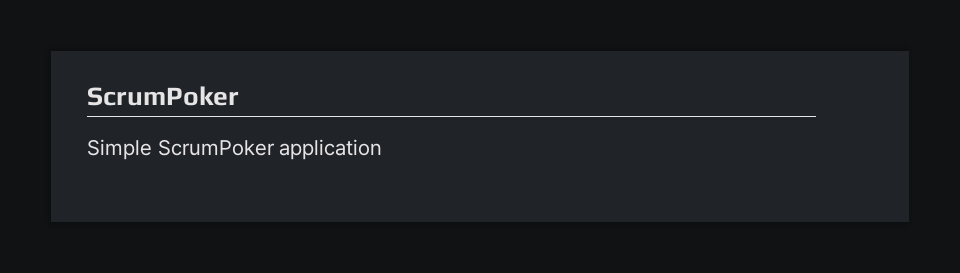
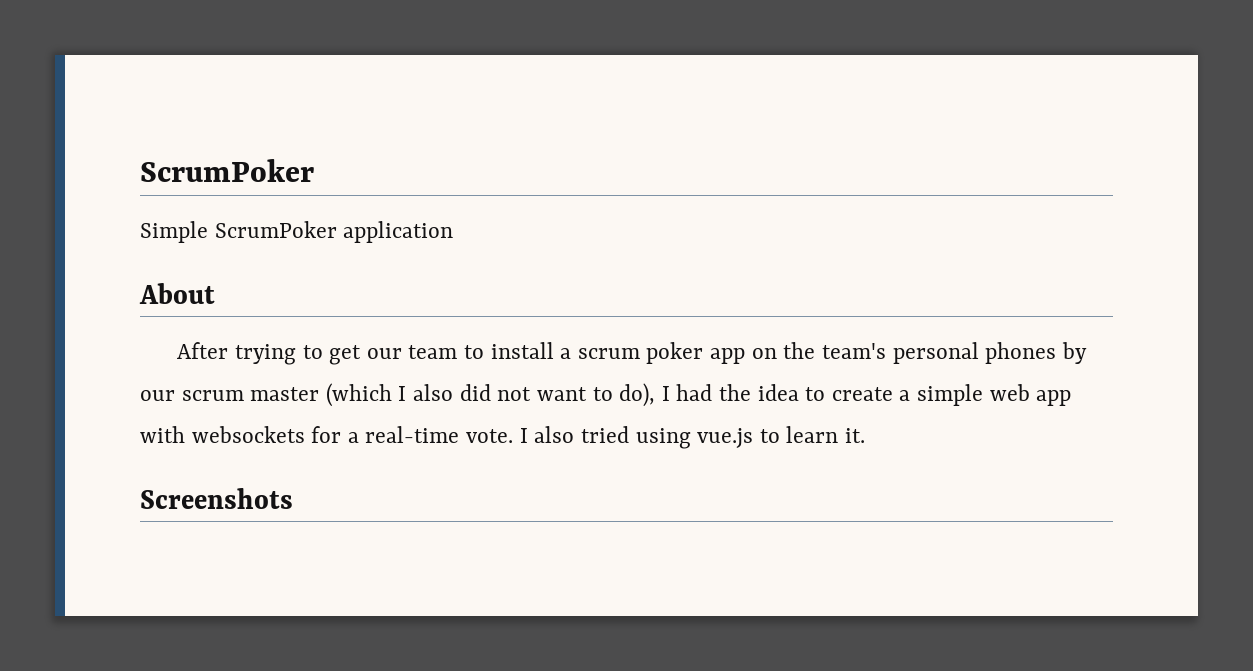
+ About
+ After trying to get our team to install a scrum poker app on the team's personal phones by our scrum master (which I also did not want to do), I had the idea to create a simple web app with websockets for a real-time vote. I also tried using vue.js to learn it.
+ Screenshots

